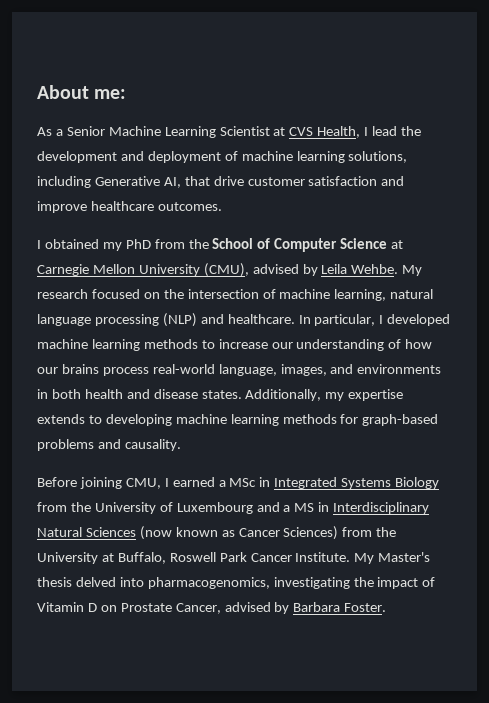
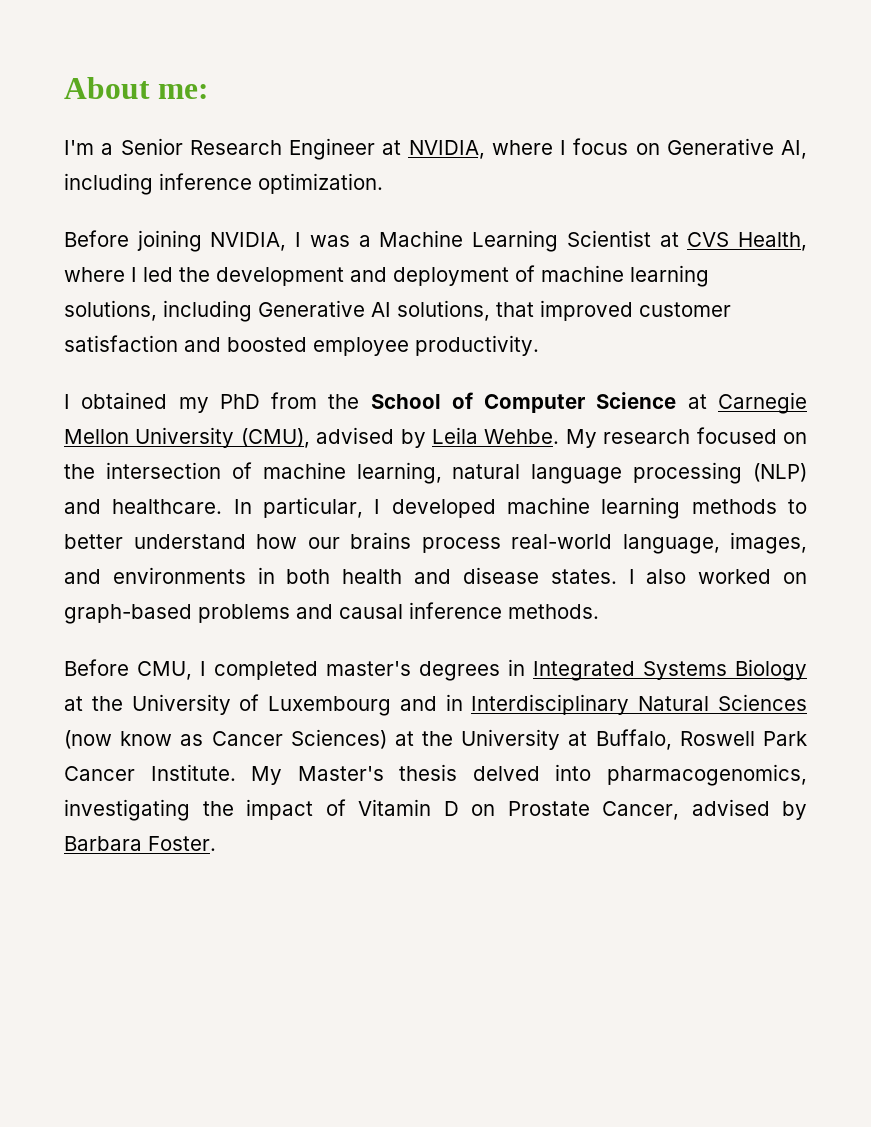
- As a Senior Machine Learning Scientist at CVS Health, I lead the development and deployment of machine learning solutions, including Generative AI, that drive customer satisfaction and improve healthcare outcomes.
+ I'm a Senior Research Engineer at NVIDIA, where I focus on Generative AI, including inference optimization.
+ Before joining NVIDIA, I was a Machine Learning Scientist at CVS Health, where I led the development and deployment of machine learning solutions, including Generative AI solutions, that improved customer satisfaction and boosted employee productivity.
- In particular, I developed machine learning methods to increase our understanding of how our brains process real-world language, images, and environments in both health and disease states.
+ In particular, I developed machine learning methods to better understand how our brains process real-world language, images, and environments in both health and disease states.
- Additionally, my expertise extends to developing machine learning methods for graph-based problems and causality.
- Before joining CMU, I earned a MSc in Integrated Systems Biology from the University of Luxembourg and a MS in Interdisciplinary Natural Sciences (now known as Cancer Sciences) from the University at Buffalo, Roswell Park Cancer Institute.
+ I also worked on graph-based problems and causal inference methods.
+ Before CMU, I completed master's degrees in Integrated Systems Biology at the University of Luxembourg and in Interdisciplinary Natural Sciences (now know as Cancer Sciences) at the University at Buffalo, Roswell Park Cancer Institute.

